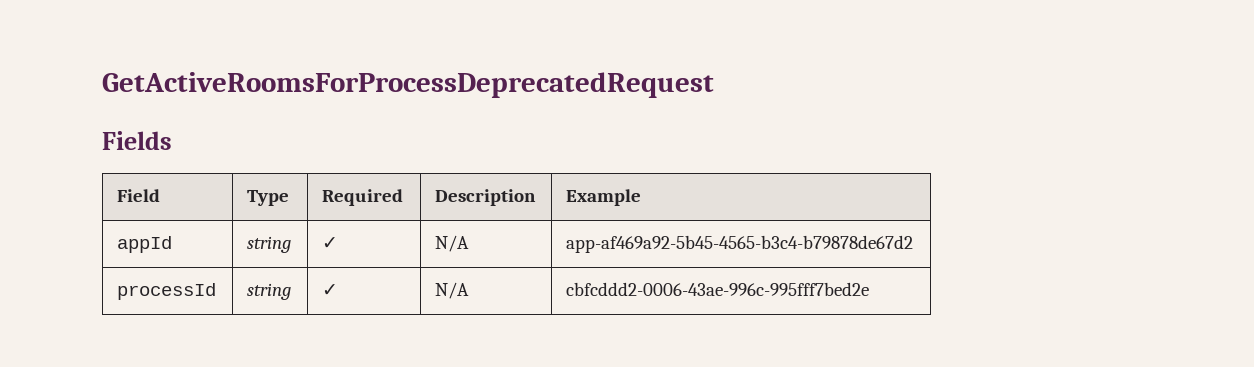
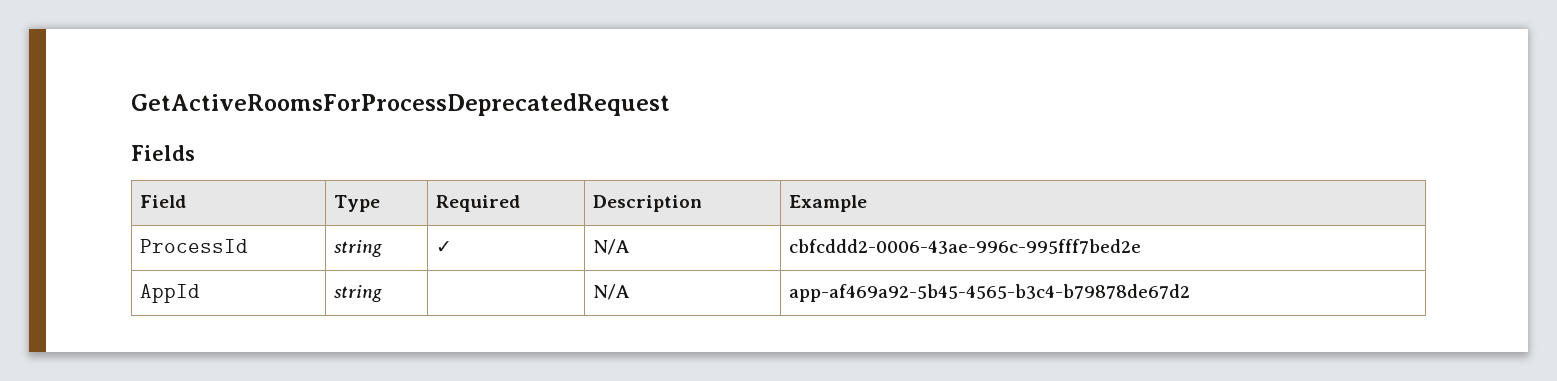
- appId | string | ✓ | N/A | app-af469a92-5b45-4565-b3c4-b79878de67d2
- processId | string | ✓ | N/A | cbfcddd2-0006-43ae-996c-995fff7bed2e
+ ProcessId | string | ✓ | N/A | cbfcddd2-0006-43ae-996c-995fff7bed2e
+ AppId | string | | N/A | app-af469a92-5b45-4565-b3c4-b79878de67d2

